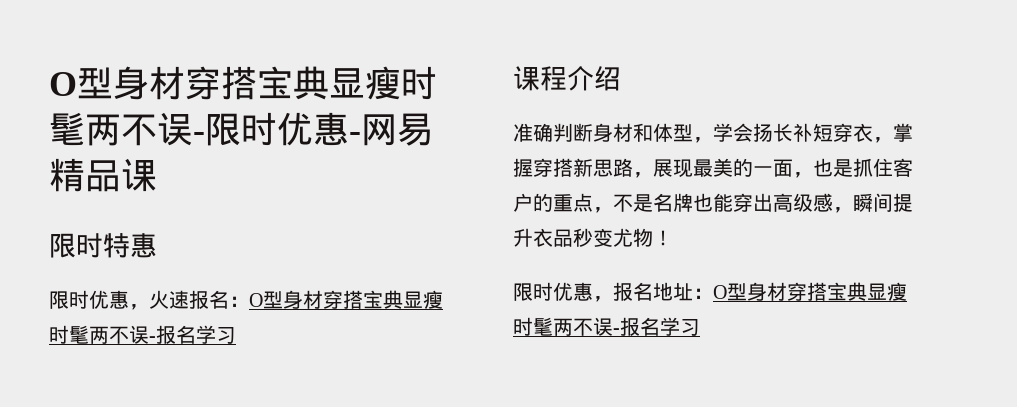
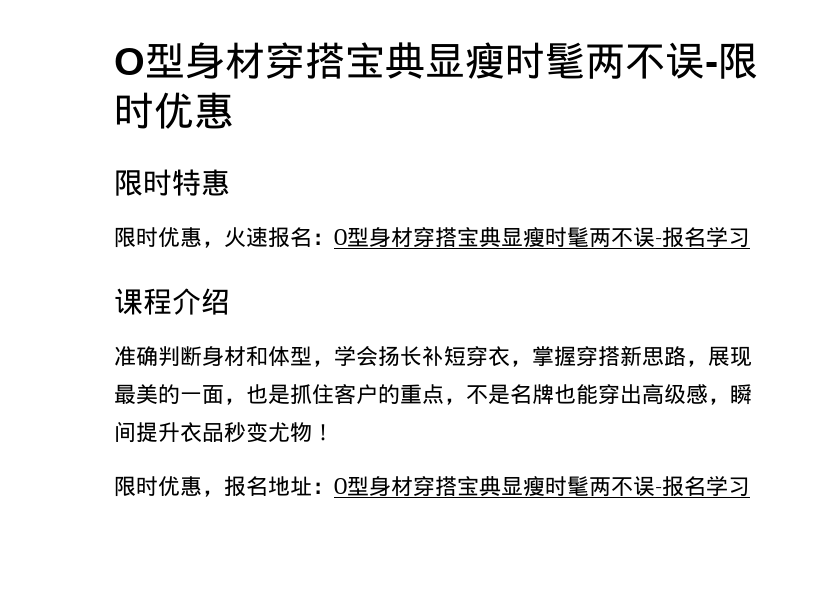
- O型身材穿搭宝典显瘦时髦两不误-限时优惠-网易精品课
+ O型身材穿搭宝典显瘦时髦两不误-限时优惠

